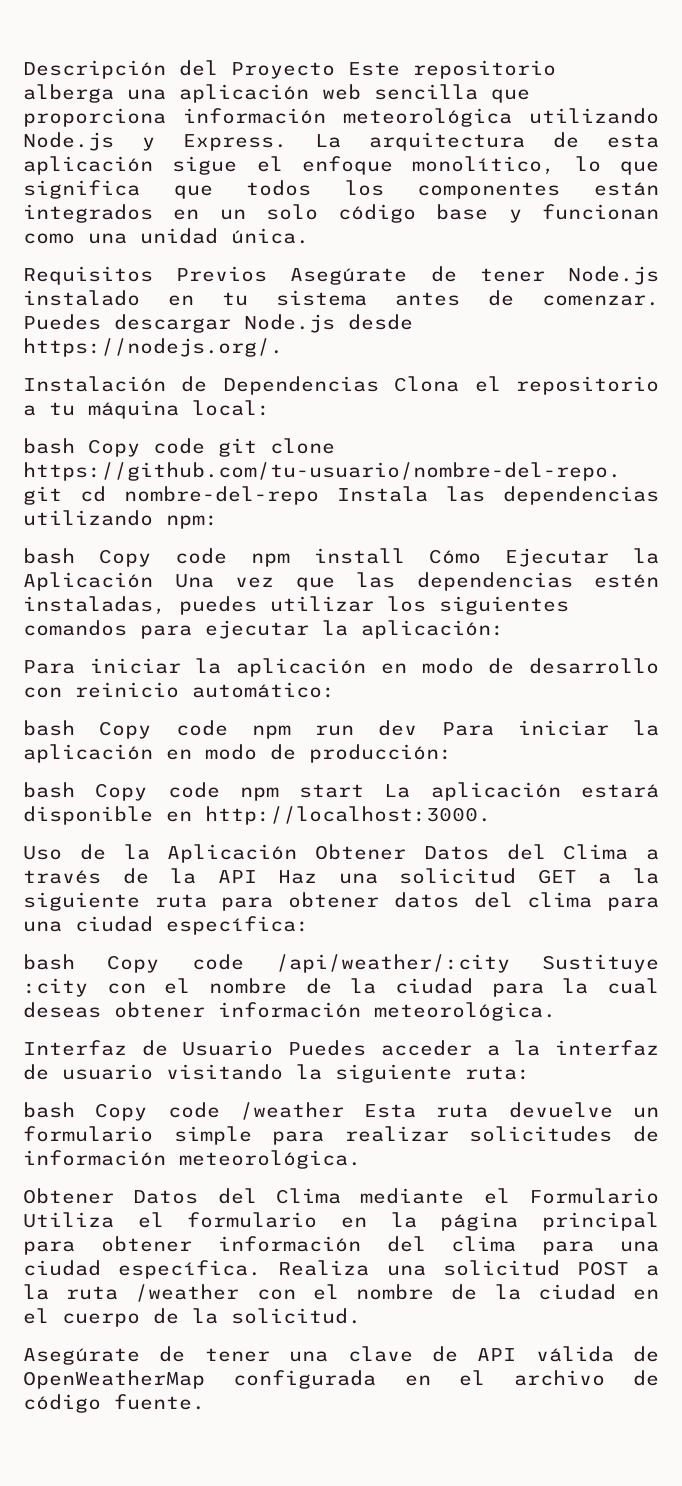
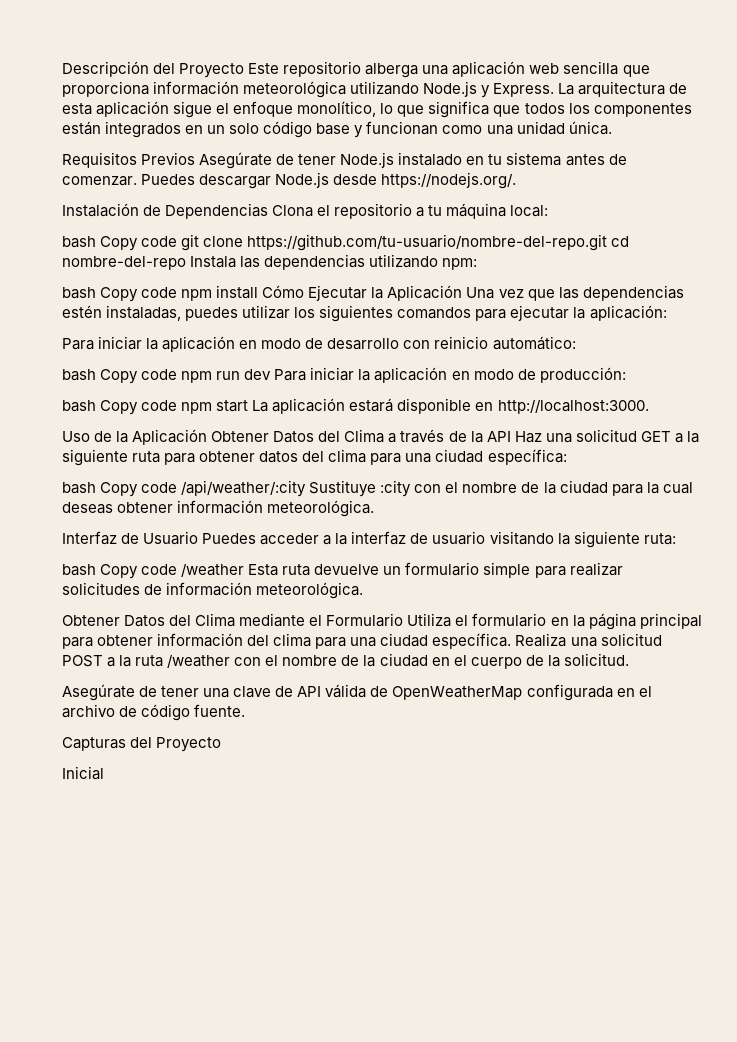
+ Capturas del Proyecto
+ Inicial

